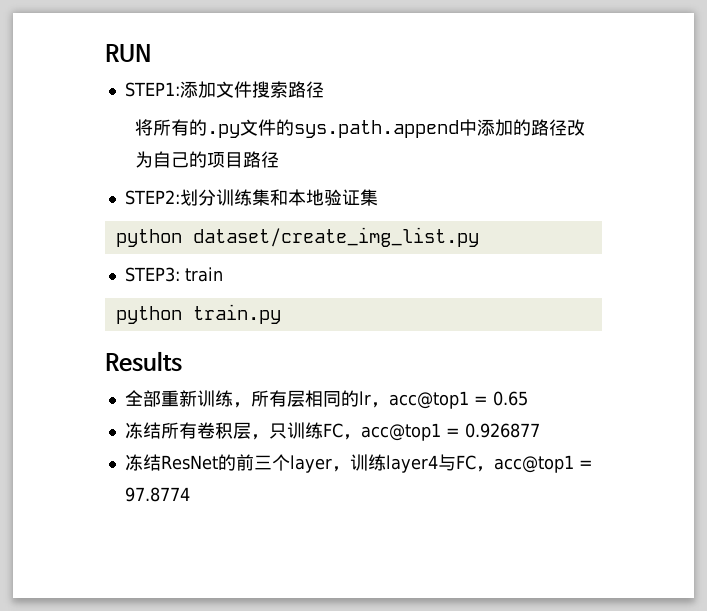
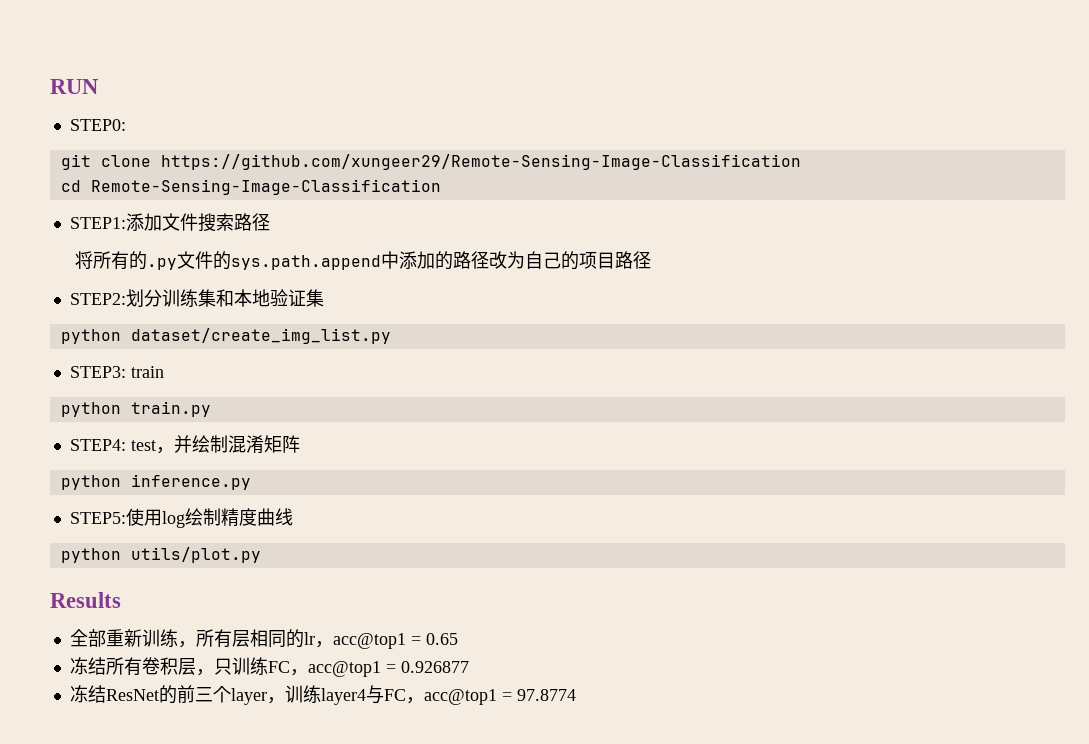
+ STEP0:
+ git clone https://github.com/xungeer29/Remote-Sensing-Image-Classification
+ cd Remote-Sensing-Image-Classification
+ STEP4: test，并绘制混淆矩阵
+ python inference.py
+ STEP5:使用log绘制精度曲线
+ python utils/plot.py

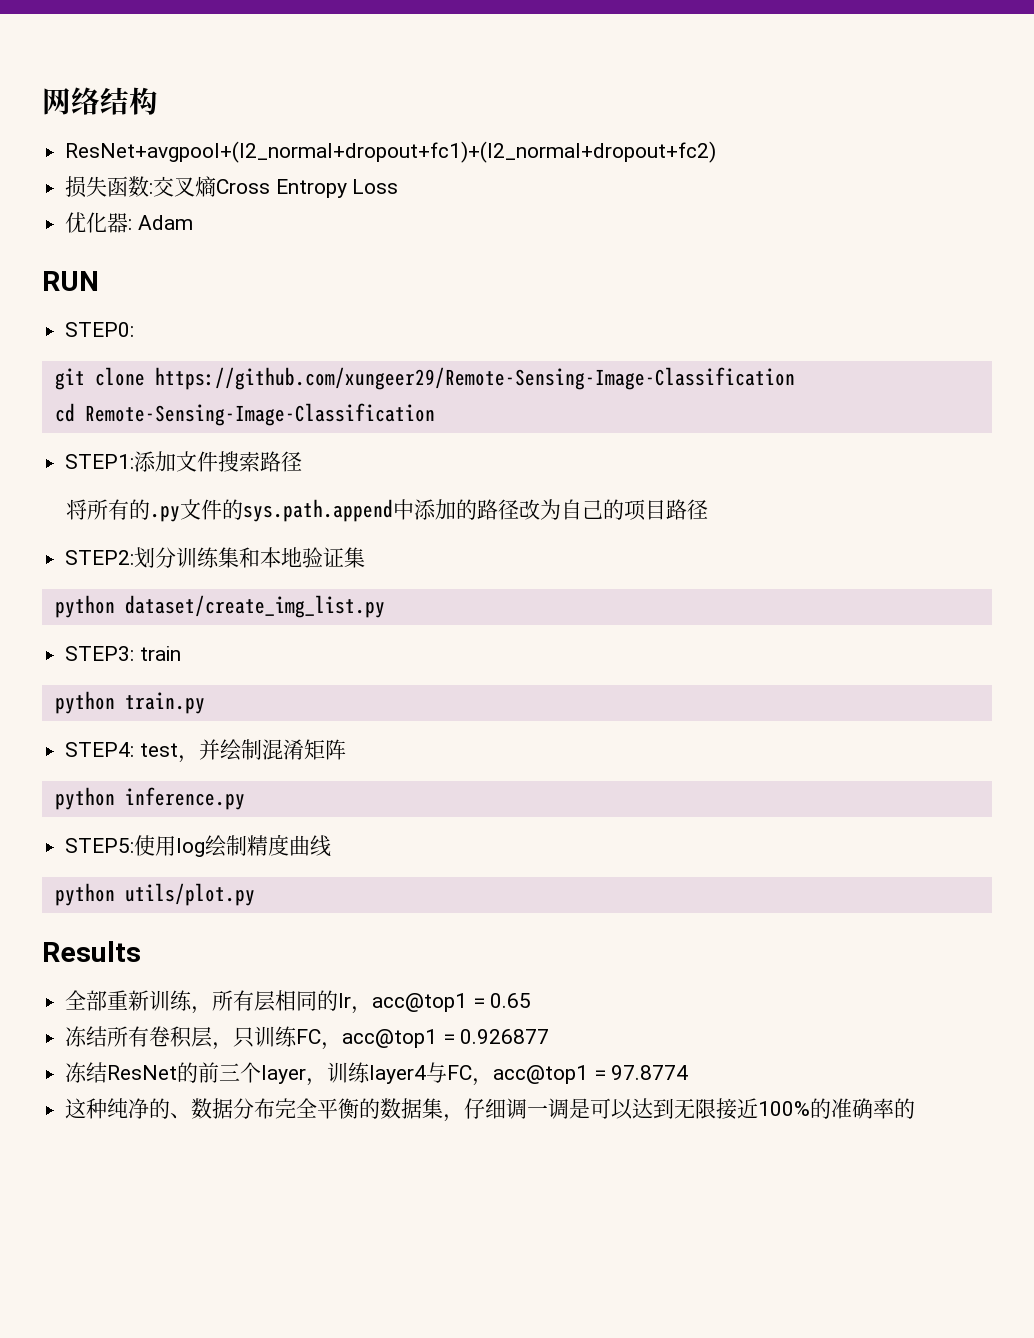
+ 网络结构
+ ResNet+avgpool+(l2_normal+dropout+fc1)+(l2_normal+dropout+fc2)
+ 损失函数:交叉熵Cross Entropy Loss
+ 优化器: Adam
+ 这种纯净的、数据分布完全平衡的数据集，仔细调一调是可以达到无限接近100%的准确率的

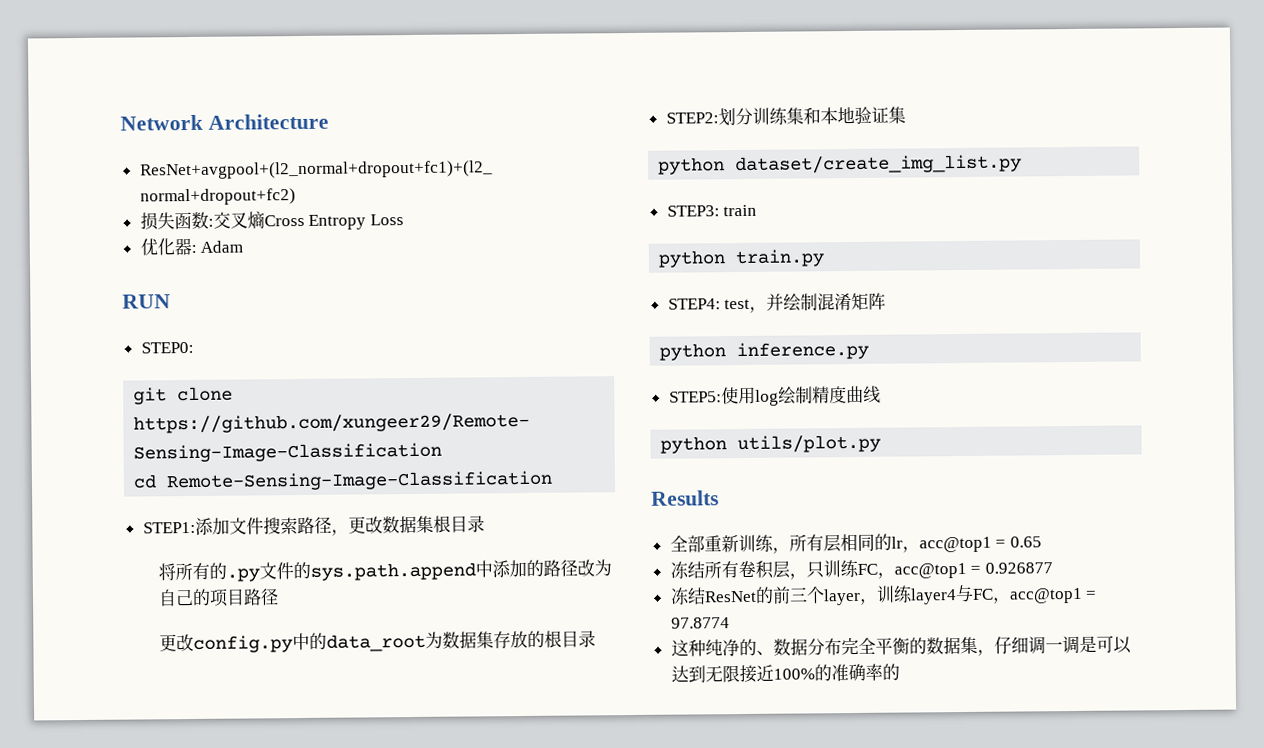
- 网络结构
+ Network Architecture
- STEP1:添加文件搜索路径
+ STEP1:添加文件搜索路径，更改数据集根目录
+ 更改config.py中的data_root为数据集存放的根目录

